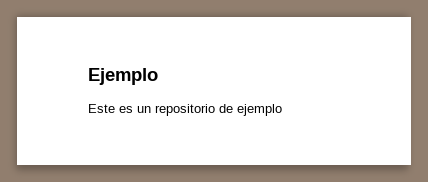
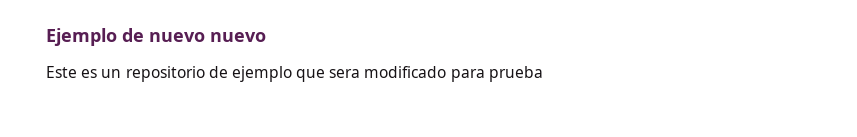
- Ejemplo
+ Ejemplo de nuevo nuevo
- Este es un repositorio de ejemplo
+ Este es un repositorio de ejemplo que sera modificado para prueba

